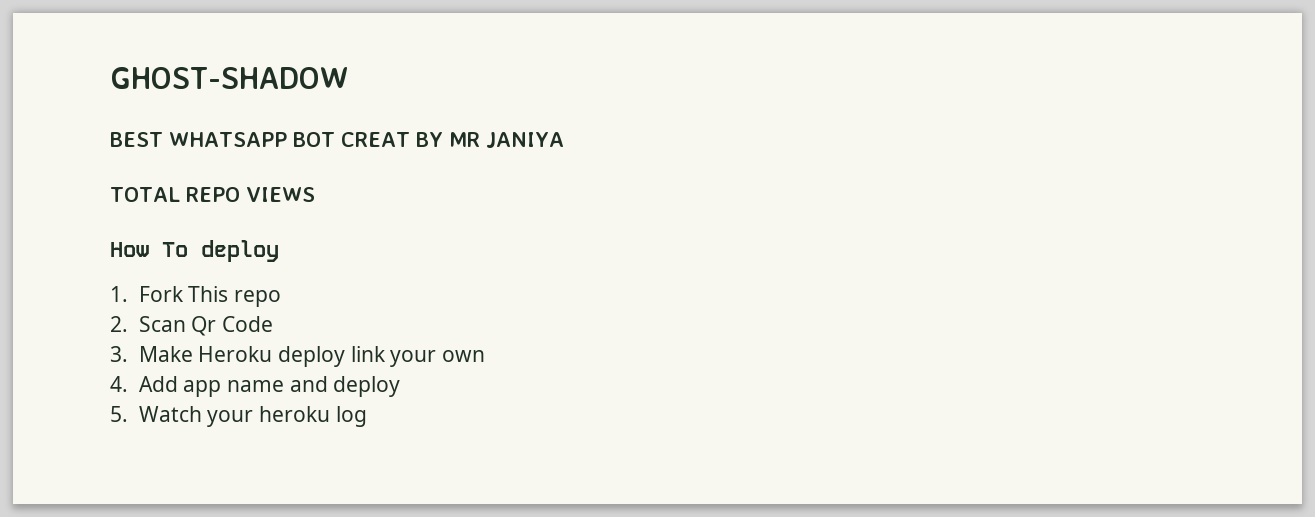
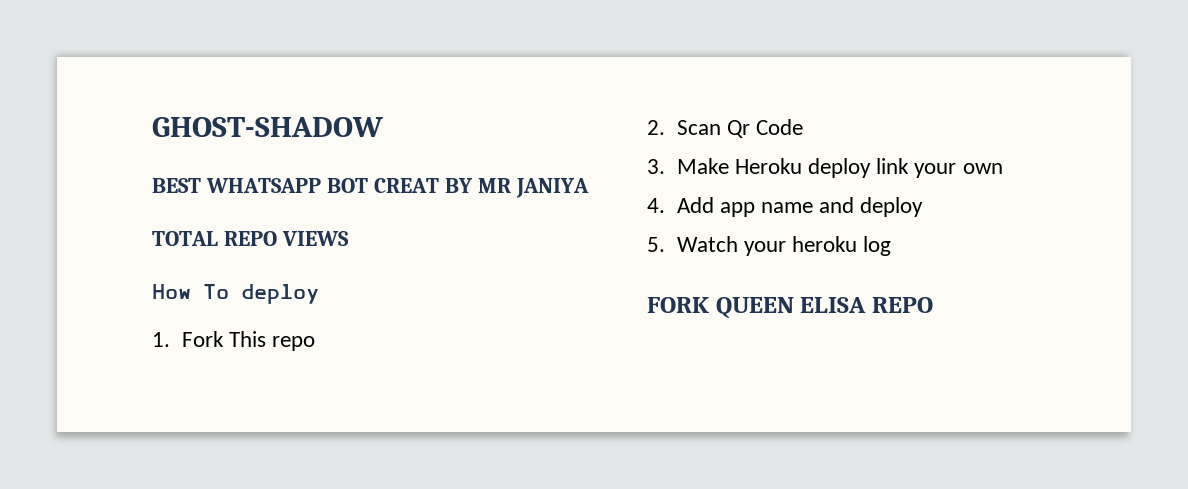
+ FORK QUEEN ELISA REPO

